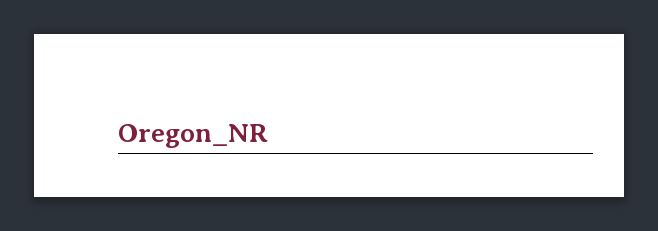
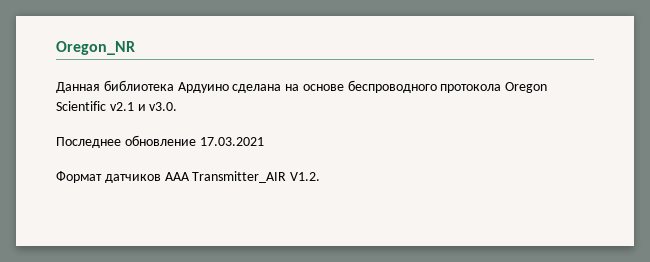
+ Данная библиотека Ардуино сделана на основе беспроводного протокола Oregon Scientific v2.1 и v3.0.
+ Последнее обновление 17.03.2021
+ Формат датчиков AAA Transmitter_AIR V1.2.

